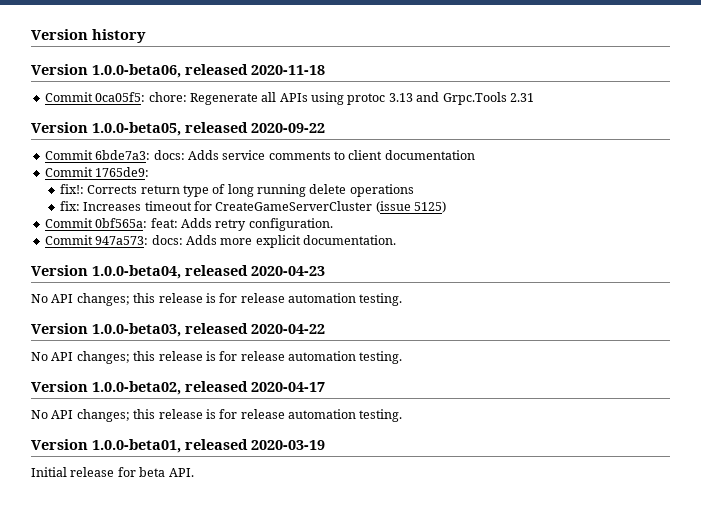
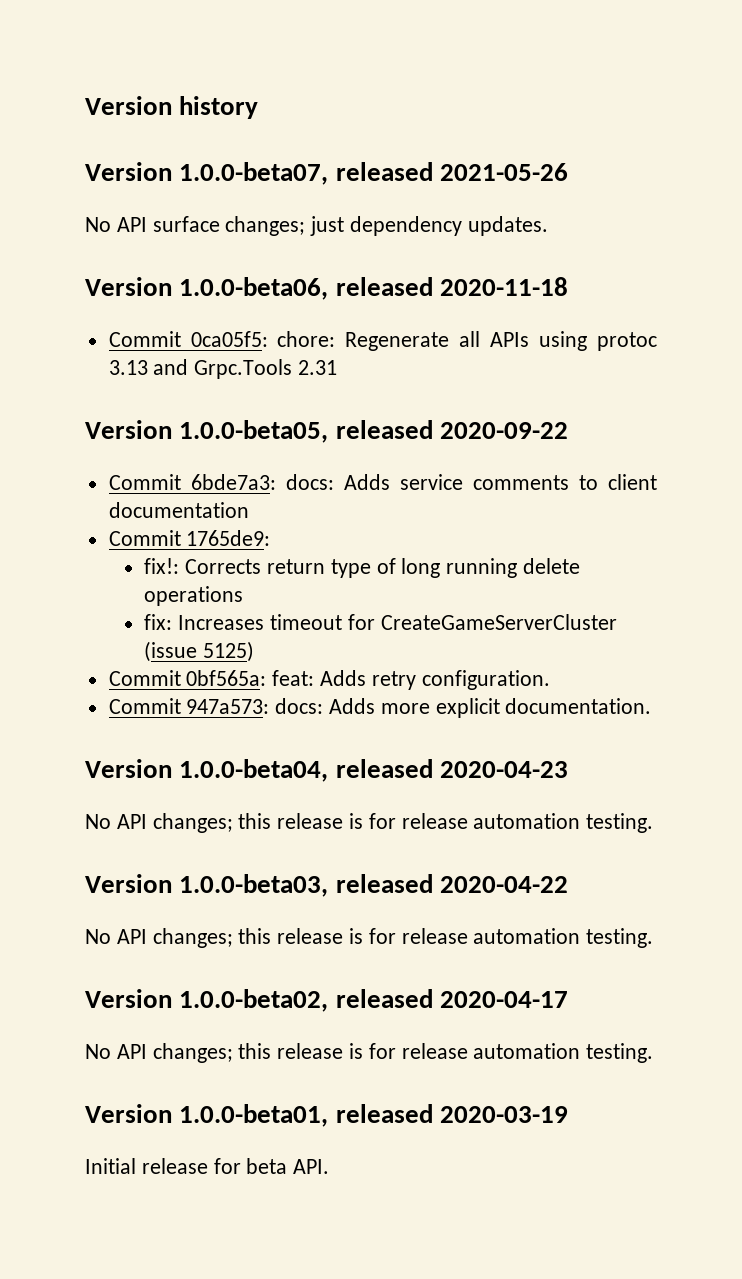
+ Version 1.0.0-beta07, released 2021-05-26
+ No API surface changes; just dependency updates.

